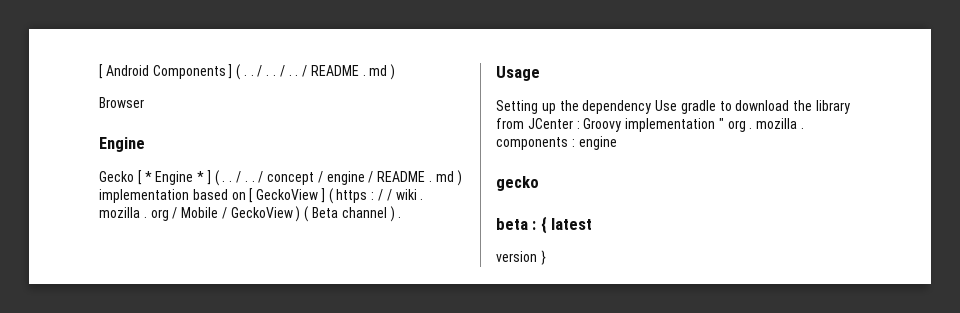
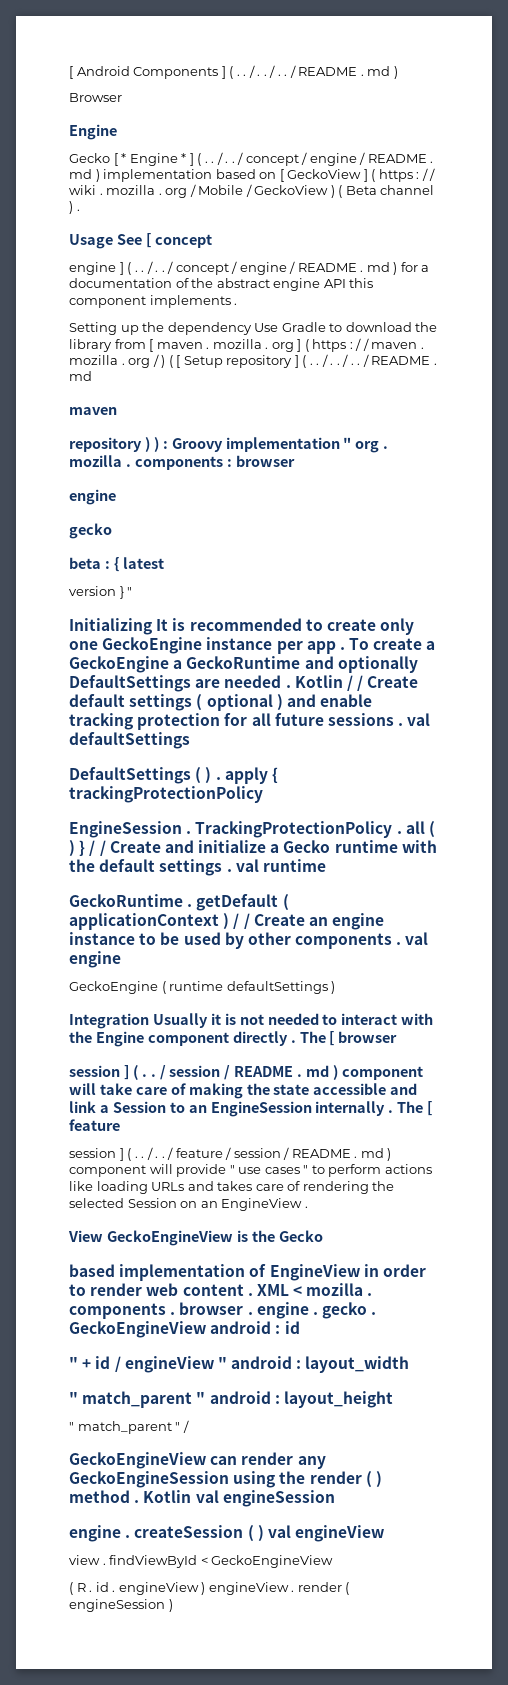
- Usage
+ Usage See [ concept
+ engine ] ( . . / . . / concept / engine / README . md ) for a documentation of the abstract engine API this component implements .
- Setting up the dependency Use gradle to download the library from JCenter : Groovy implementation " org . mozilla . components : engine
+ Setting up the dependency Use Gradle to download the library from [ maven . mozilla . org ] ( https : / / maven . mozilla . org / ) ( [ Setup repository ] ( . . / . . / . . / README . md
+ maven
+ repository ) ) : Groovy implementation " org . mozilla . components : browser
+ engine
- version }
+ version } "
+ Initializing It is recommended to create only one GeckoEngine instance per app . To create a GeckoEngine a GeckoRuntime and optionally DefaultSettings are needed . Kotlin / / Create default settings ( optional ) and enable tracking protection for all future sessions . val defaultSettings
+ DefaultSettings ( ) . apply { trackingProtectionPolicy
+ EngineSession . TrackingProtectionPolicy . all ( ) } / / Create and initialize a Gecko runtime with the default settings . val runtime
+ GeckoRuntime . getDefault ( applicationContext ) / / Create an engine instance to be used by other components . val engine
+ GeckoEngine ( runtime defaultSettings )
+ Integration Usually it is not needed to interact with the Engine component directly . The [ browser
+ session ] ( . . / session / README . md ) component will take care of making the state accessible and link a Session to an EngineSession internally . The [ feature
+ session ] ( . . / . . / feature / session / README . md ) component will provide " use cases " to perform actions like loading URLs and takes care of rendering the selected Session on an EngineView .
+ View GeckoEngineView is the Gecko
+ based implementation of EngineView in order to render web content . XML < mozilla . components . browser . engine . gecko . GeckoEngineView android : id
+ " + id / engineView " android : layout_width
+ " match_parent " android : layout_height
+ " match_parent " /
+ GeckoEngineView can render any GeckoEngineSession using the render ( ) method . Kotlin val engineSession
+ engine . createSession ( ) val engineView
+ view . findViewById < GeckoEngineView
+ ( R . id . engineView ) engineView . render ( engineSession )

